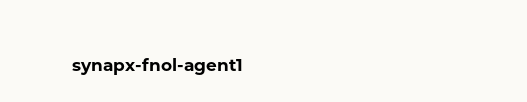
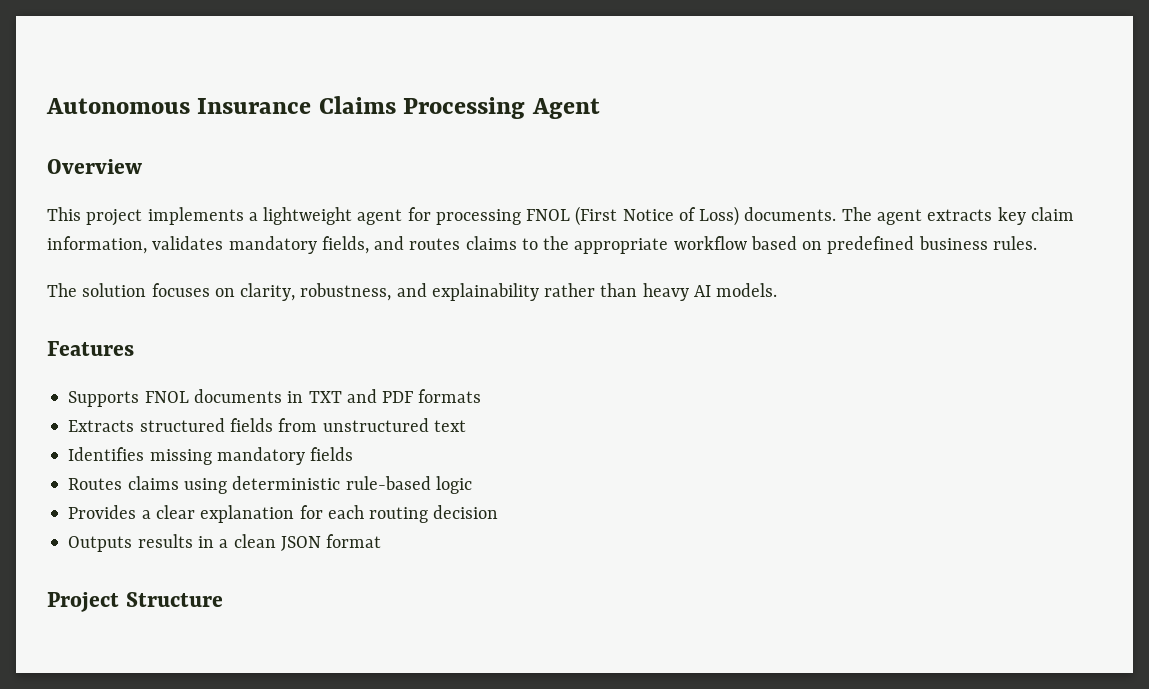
- synapx-fnol-agent1
+ Autonomous Insurance Claims Processing Agent
+ Overview
+ This project implements a lightweight agent for processing FNOL (First Notice of Loss) documents. The agent extracts key claim information, validates mandatory fields, and routes claims to the appropriate workflow based on predefined business rules.
+ The solution focuses on clarity, robustness, and explainability rather than heavy AI models.
+ Features
+ Supports FNOL documents in TXT and PDF formats
+ Extracts structured fields from unstructured text
+ Identifies missing mandatory fields
+ Routes claims using deterministic rule-based logic
+ Provides a clear explanation for each routing decision
+ Outputs results in a clean JSON format
+ Project Structure

